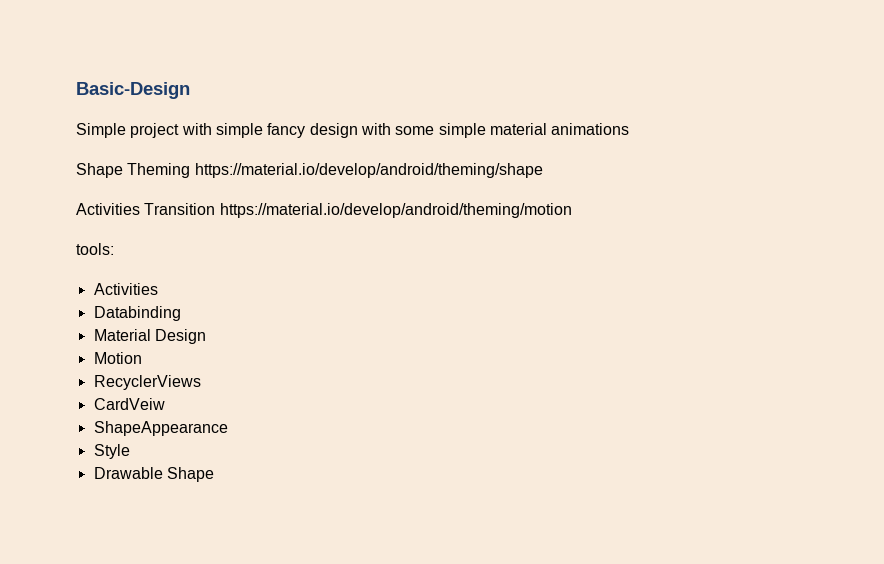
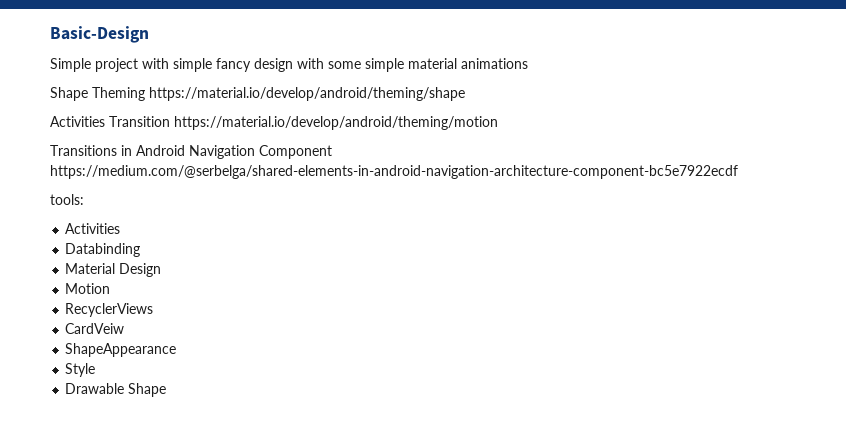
+ Transitions in Android Navigation Component https://medium.com/@serbelga/shared-elements-in-android-navigation-architecture-component-bc5e7922ecdf

